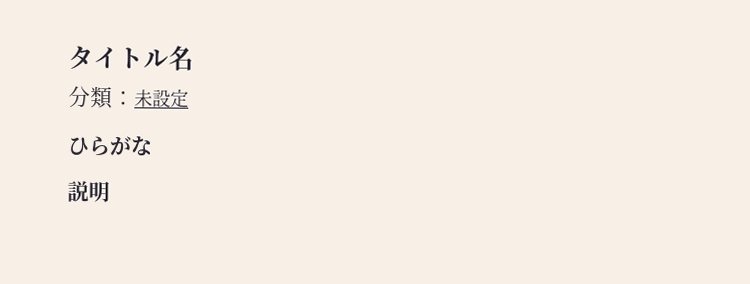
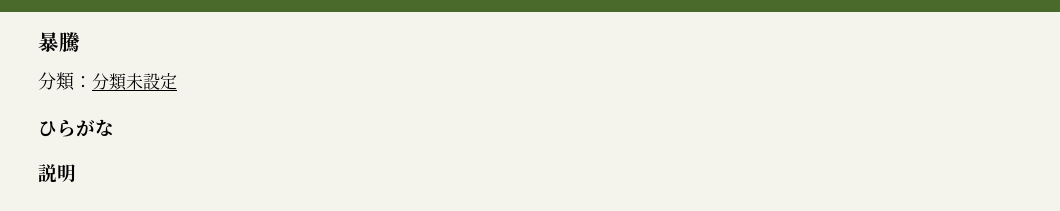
- タイトル名
+ 暴騰
- 分類：未設定
+ 分類：分類未設定

